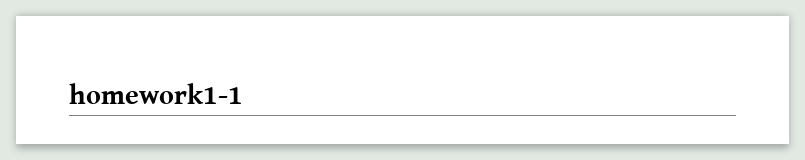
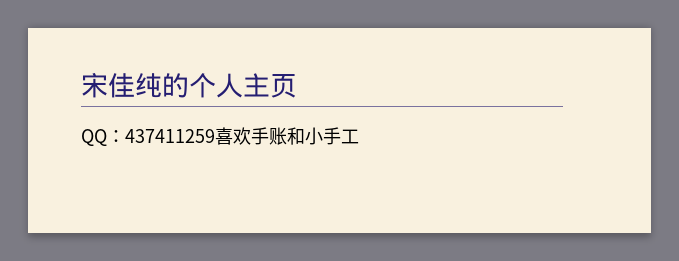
- homework1-1
+ 宋佳纯的个人主页
+ QQ：437411259喜欢手账和小手工

